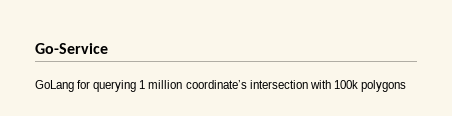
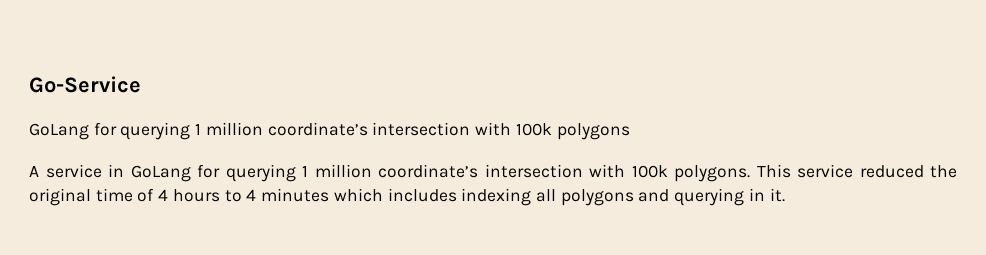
+ A service in GoLang for querying 1 million coordinate’s intersection with 100k polygons. This service reduced the original time of 4 hours to 4 minutes which includes indexing all polygons and querying in it.

